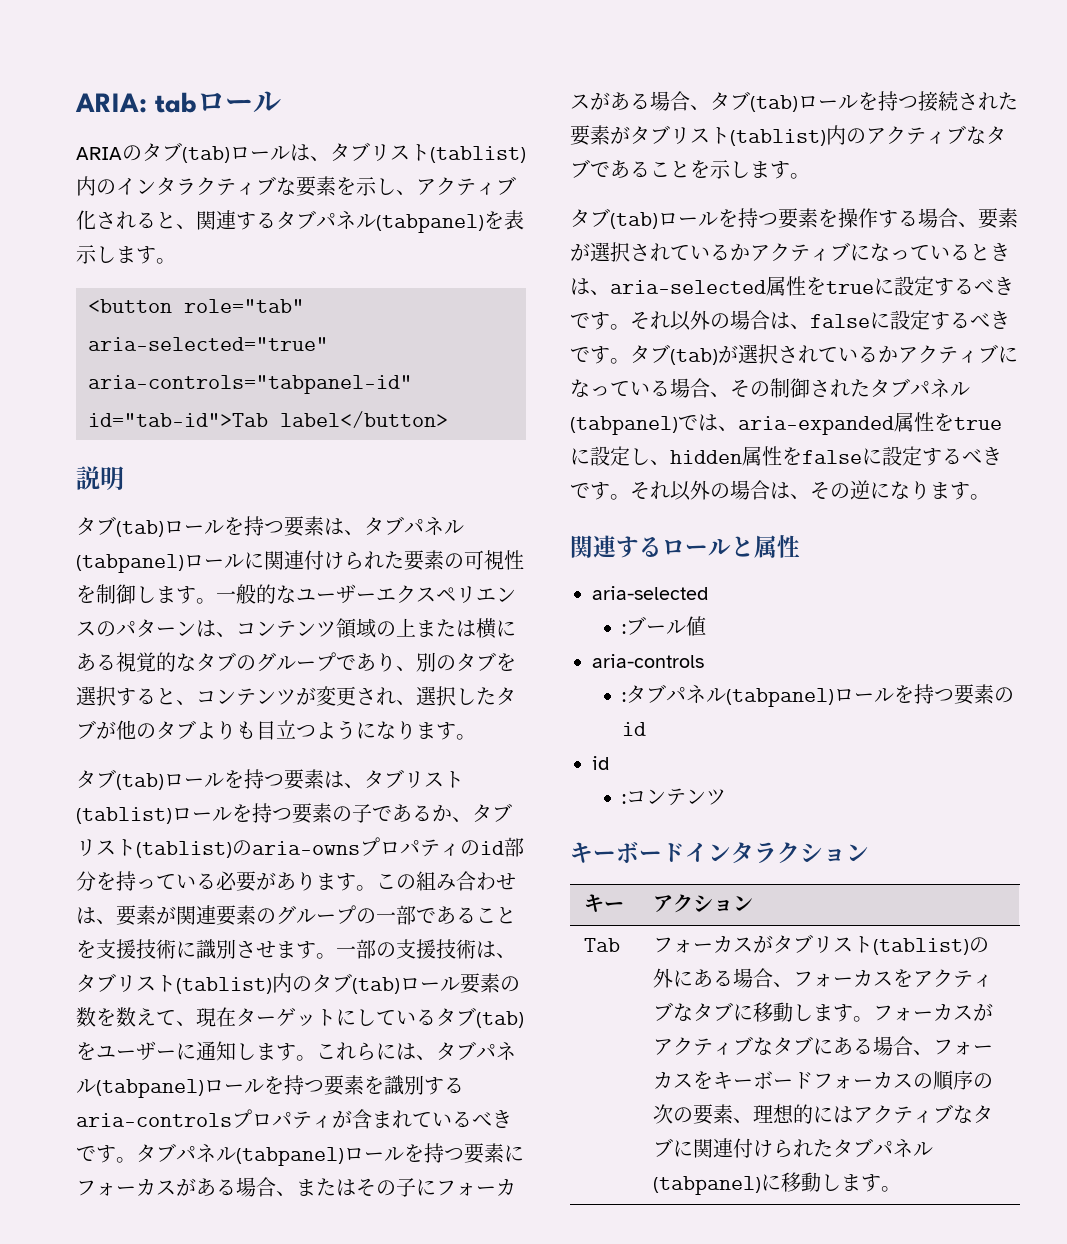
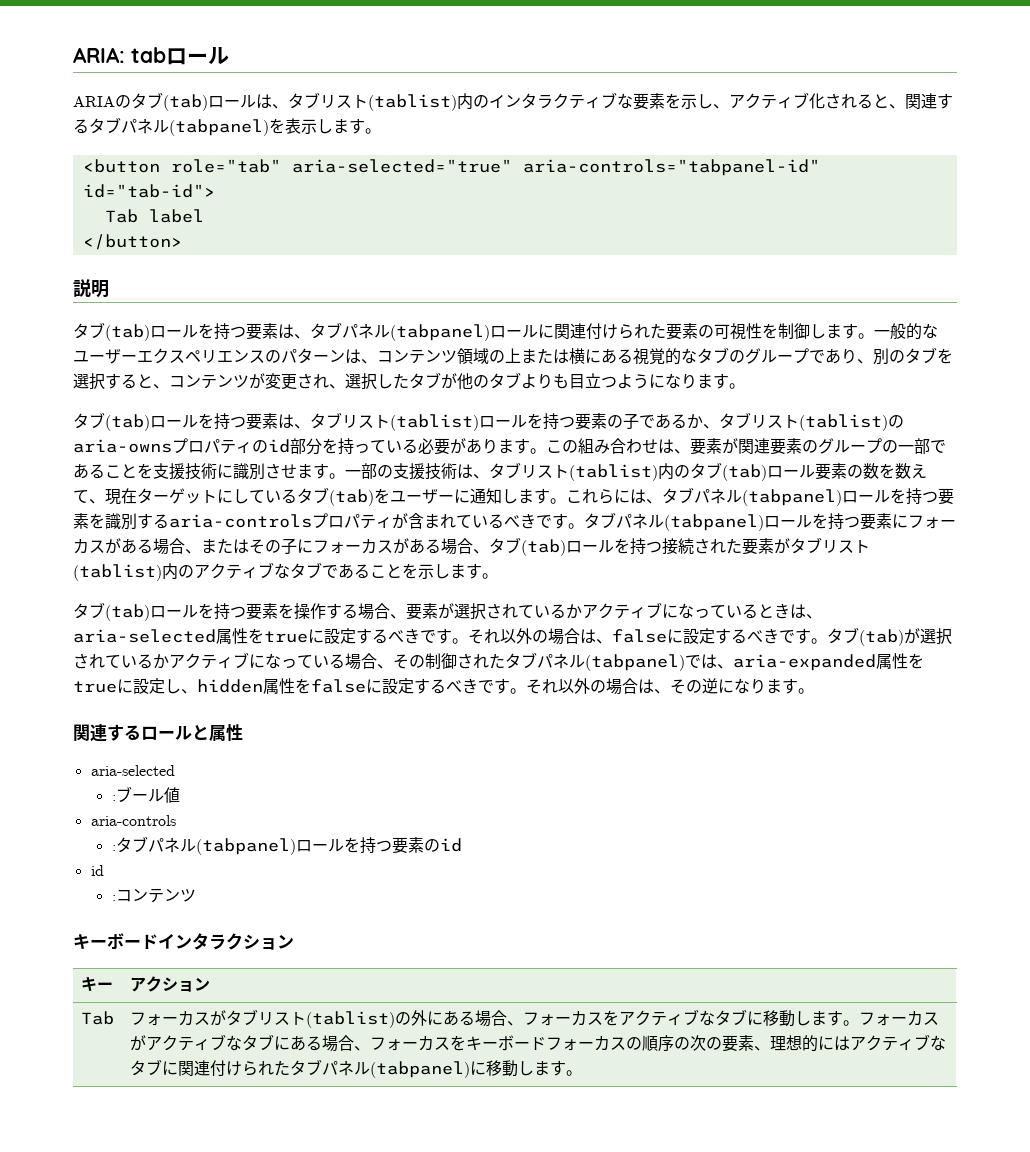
- <button role="tab" aria-selected="true" aria-controls="tabpanel-id" id="tab-id">Tab label</button>
+ <button role="tab" aria-selected="true" aria-controls="tabpanel-id" id="tab-id">
+ Tab label
+ </button>

